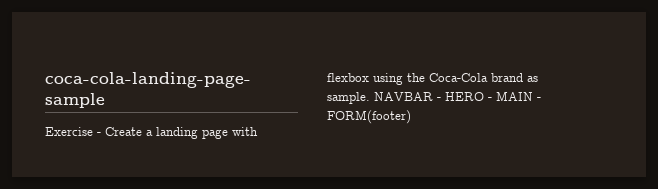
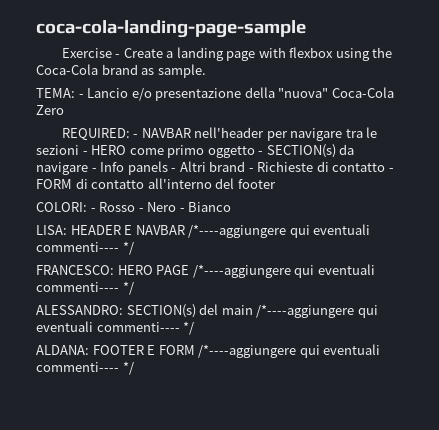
- Exercise - Create a landing page with flexbox using the Coca-Cola brand as sample. NAVBAR - HERO - MAIN - FORM(footer)
+ Exercise - Create a landing page with flexbox using the Coca-Cola brand as sample.
+ TEMA: - Lancio e/o presentazione della "nuova" Coca-Cola Zero
+ REQUIRED: - NAVBAR nell'header per navigare tra le sezioni - HERO come primo oggetto - SECTION(s) da navigare - Info panels - Altri brand - Richieste di contatto - FORM di contatto all'interno del footer
+ COLORI: - Rosso - Nero - Bianco
+ LISA: HEADER E NAVBAR /*----aggiungere qui eventuali commenti---- */
+ FRANCESCO: HERO PAGE /*----aggiungere qui eventuali commenti---- */
+ ALESSANDRO: SECTION(s) del main /*----aggiungere qui eventuali commenti---- */
+ ALDANA: FOOTER E FORM /*----aggiungere qui eventuali commenti---- */

